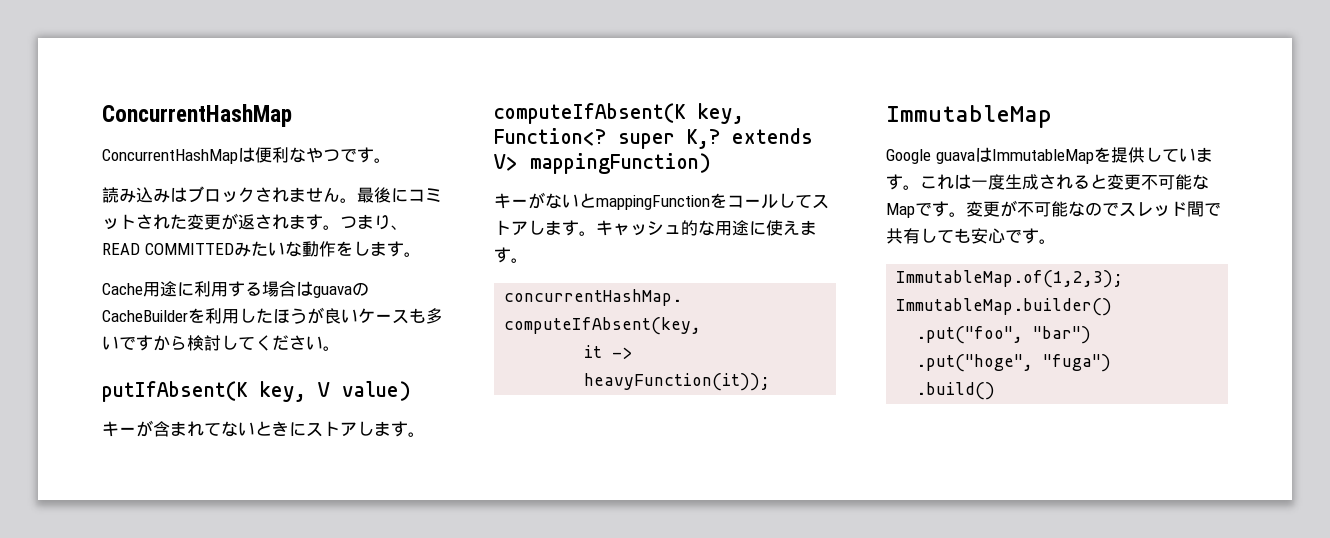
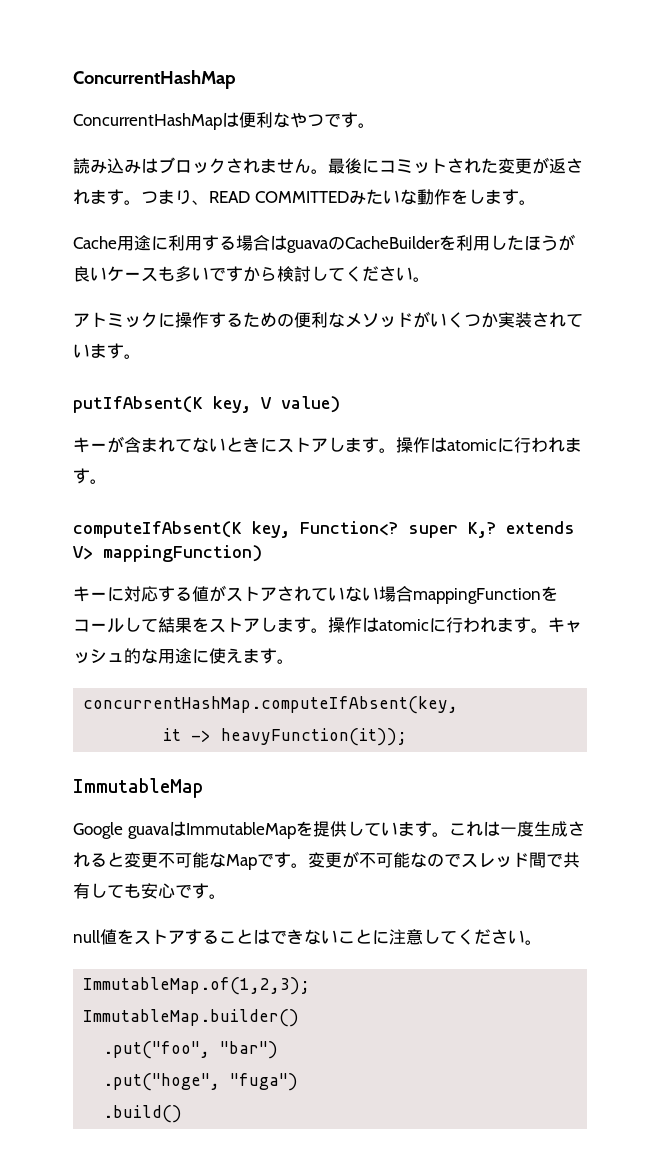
+ アトミックに操作するための便利なメソッドがいくつか実装されています。
- キーが含まれてないときにストアします。
+ キーが含まれてないときにストアします。操作はatomicに行われます。
- キーがないとmappingFunctionをコールしてストアします。
+ キーに対応する値がストアされていない場合mappingFunctionをコールして結果をストアします。操作はatomicに行われます。
+ null値をストアすることはできないことに注意してください。

